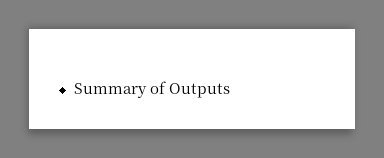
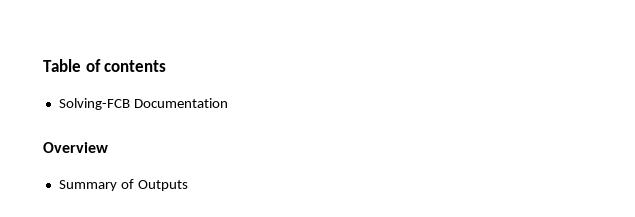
+ Table of contents
+ Solving-FCB Documentation
+ Overview

